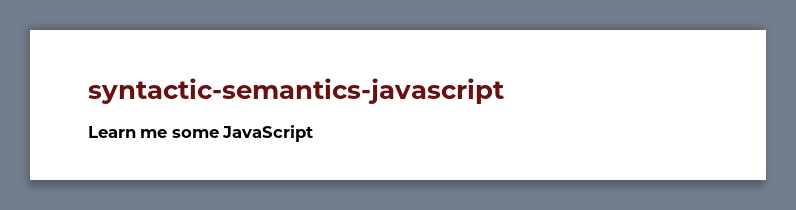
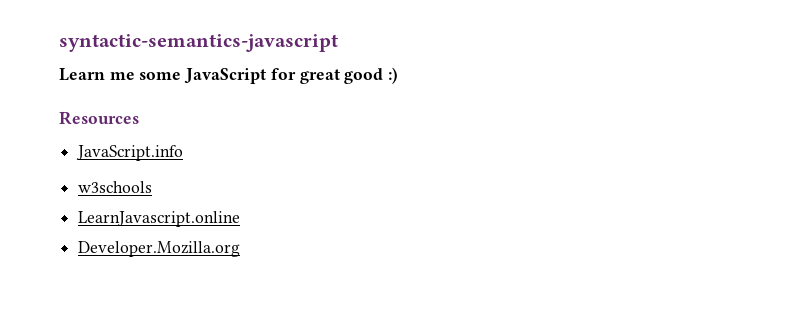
- Learn me some JavaScript
+ Learn me some JavaScript for great good :)
+ Resources
+ JavaScript.info
+ w3schools
+ LearnJavascript.online
+ Developer.Mozilla.org

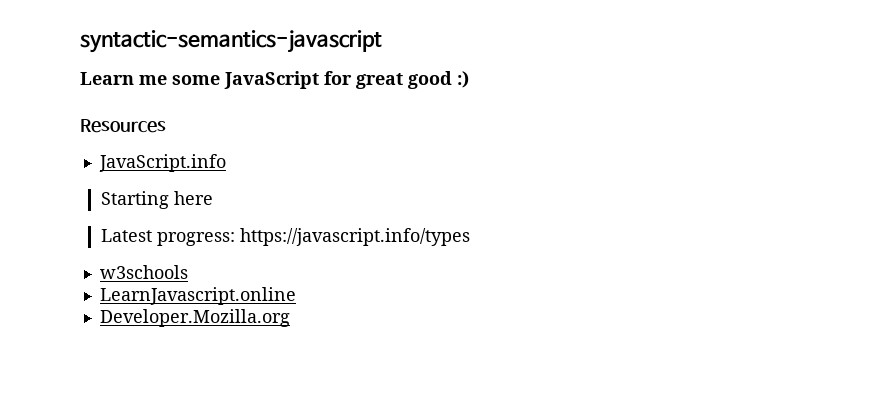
+ Starting here
+ Latest progress: https://javascript.info/types

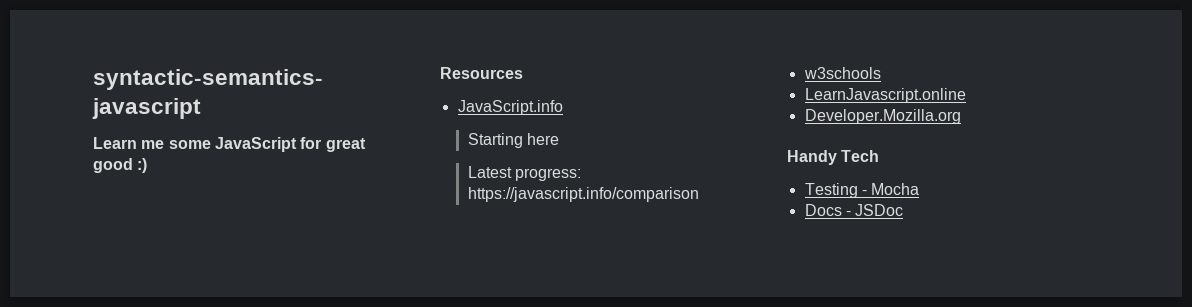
- Latest progress: https://javascript.info/types
+ Latest progress: https://javascript.info/comparison
+ Handy Tech
+ Testing - Mocha
+ Docs - JSDoc

